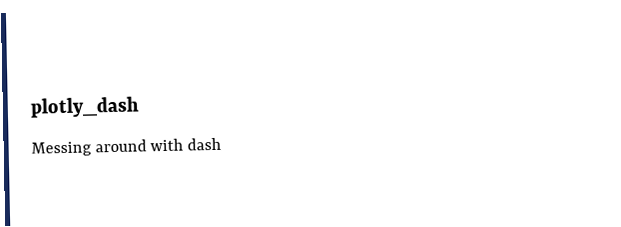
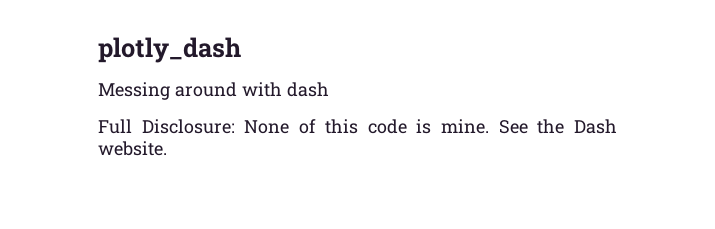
+ Full Disclosure: None of this code is mine. See the Dash website.

